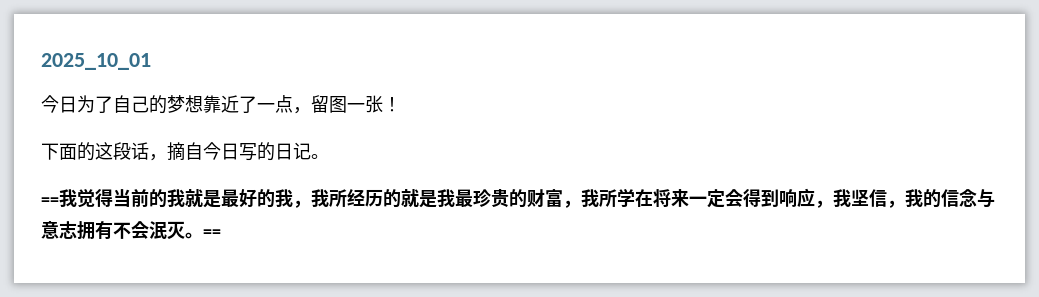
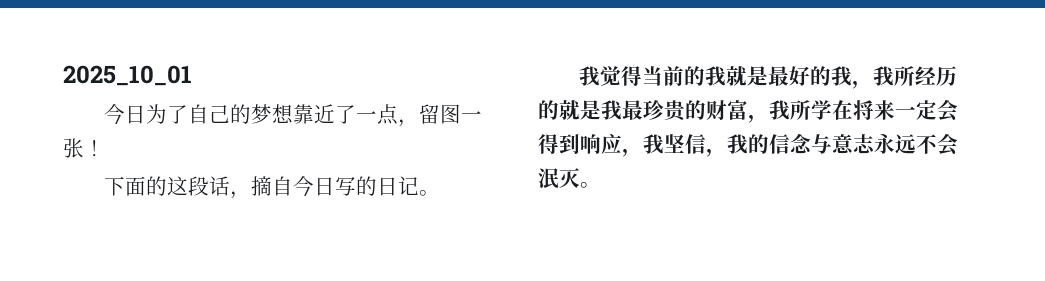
- ==我觉得当前的我就是最好的我，我所经历的就是我最珍贵的财富，我所学在将来一定会得到响应，我坚信，我的信念与意志拥有不会泯灭。==
+ 我觉得当前的我就是最好的我，我所经历的就是我最珍贵的财富，我所学在将来一定会得到响应，我坚信，我的信念与意志永远不会泯灭。

